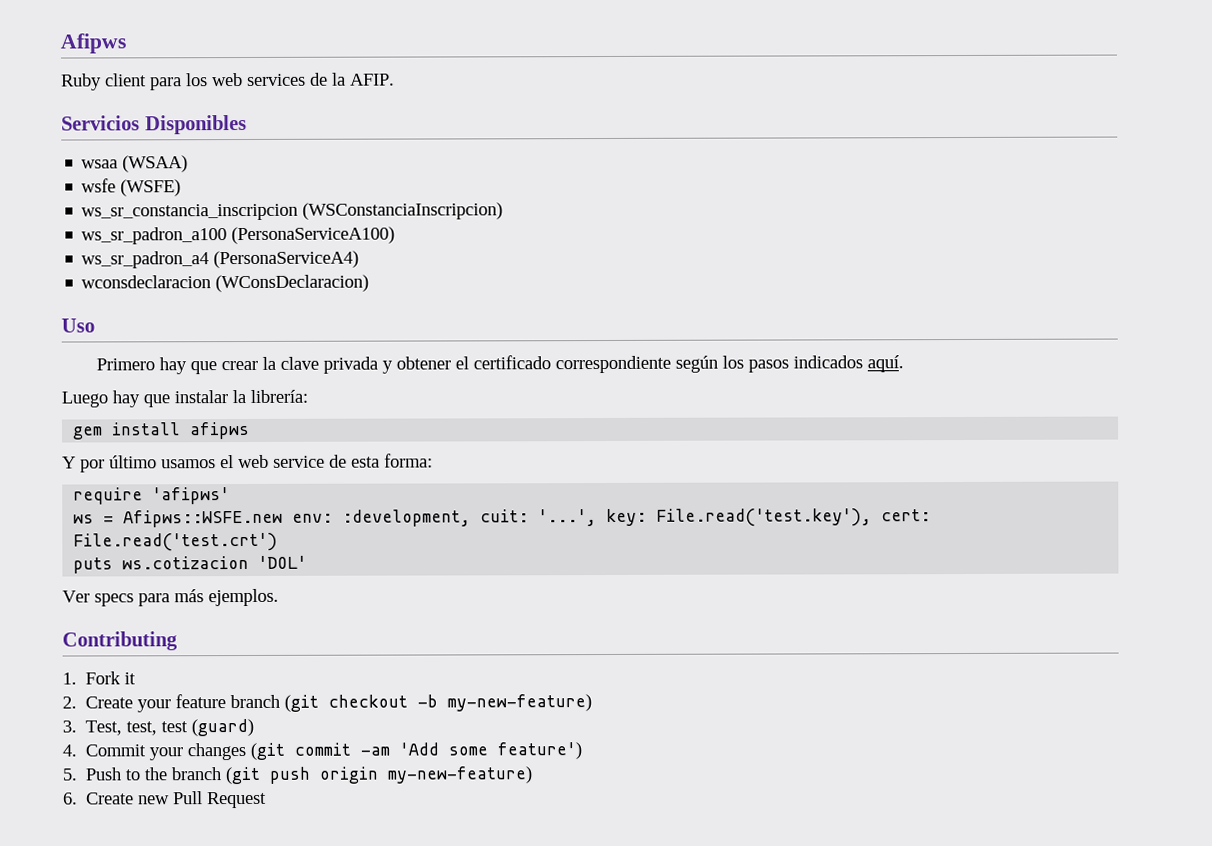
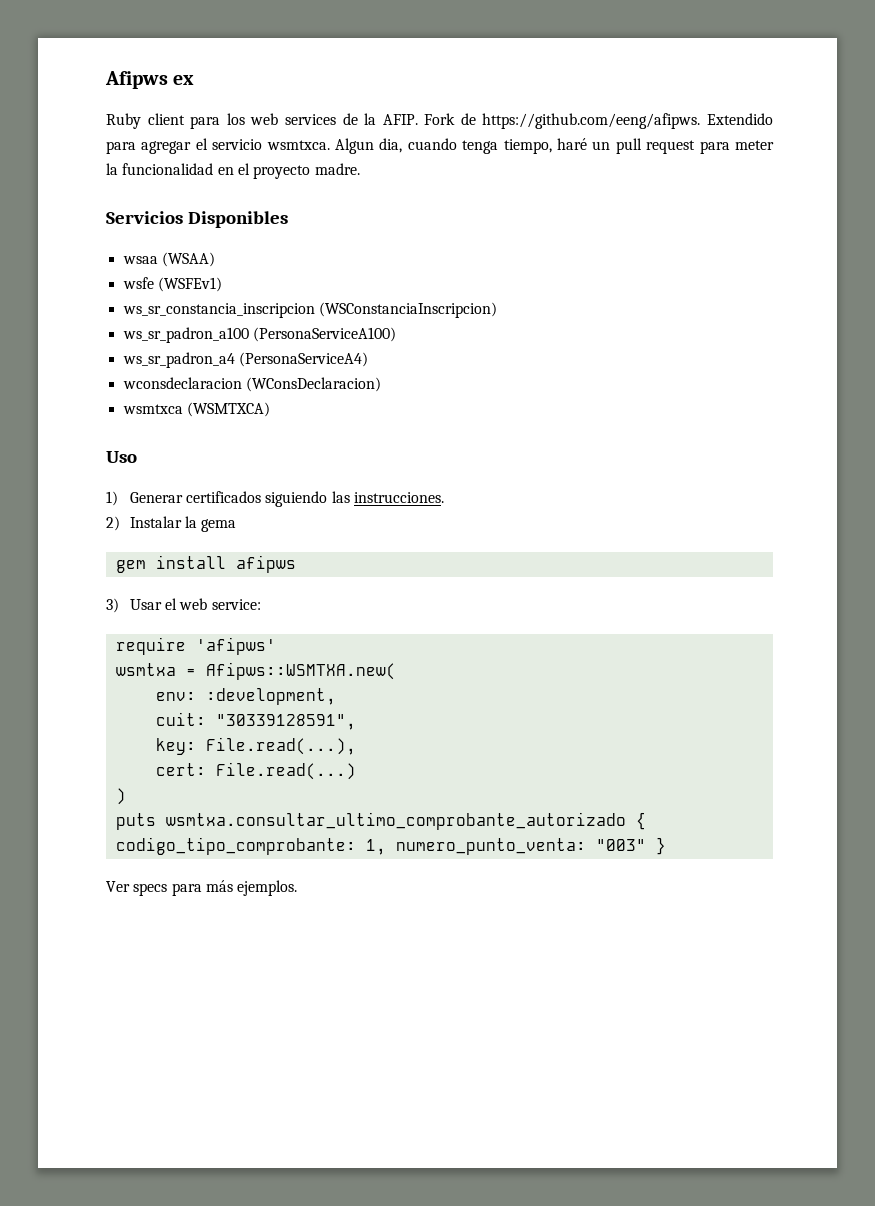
- Afipws
+ Afipws ex
+ Fork de https://github.com/eeng/afipws. Extendido para agregar el servicio wsmtxca. Algun dia, cuando tenga tiempo, haré un pull request para meter la funcionalidad en el proyecto madre.
- wsfe (WSFE)
+ wsfe (WSFEv1)
+ wsmtxca (WSMTXCA)
- Primero hay que crear la clave privada y obtener el certificado correspondiente según los pasos indicados aquí.
- Luego hay que instalar la librería:
+ 1) Generar certificados siguiendo las instrucciones.
+ 2) Instalar la gema
  gem install afipws
- Y por último usamos el web service de esta forma:
+ 3) Usar el web service:
- ws = Afipws::WSFE.new env: :development, cuit: '...', key: File.read('test.key'), cert: File.read('test.crt')
- puts ws.cotizacion 'DOL'
+ wsmtxa = Afipws::WSMTXA.new(
+ env: :development,
+ cuit: "30339128591",
+ key: File.read(...),
+ cert: File.read(...)
+ )
+ puts wsmtxa.consultar_ultimo_comprobante_autorizado { codigo_tipo_comprobante: 1, numero_punto_venta: "003" }
- Contributing
- 1. Fork it
- 2. Create your feature branch (git checkout -b my-new-feature)
- 3. Test, test, test (guard)
- 4. Commit your changes (git commit -am 'Add some feature')
- 5. Push to the branch (git push origin my-new-feature)
- 6. Create new Pull Request

